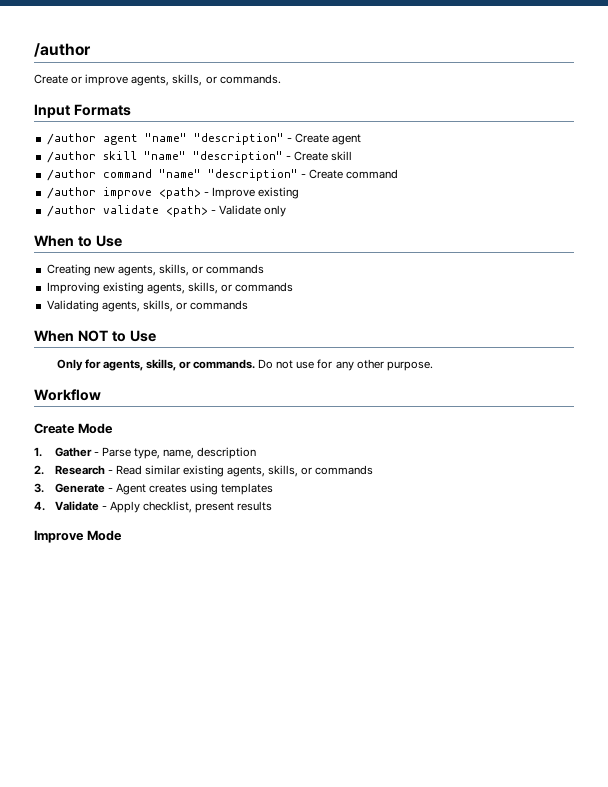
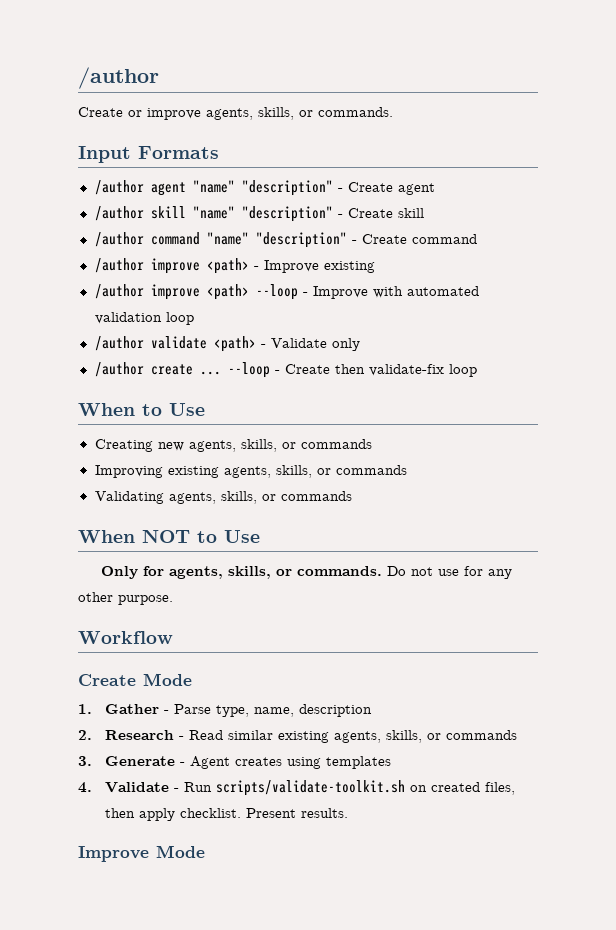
+ /author improve <path> --loop - Improve with automated validation loop
+ /author create ... --loop - Create then validate-fix loop
- 4. Validate - Apply checklist, present results
+ 4. Validate - Run scripts/validate-toolkit.sh on created files, then apply checklist. Present results.

